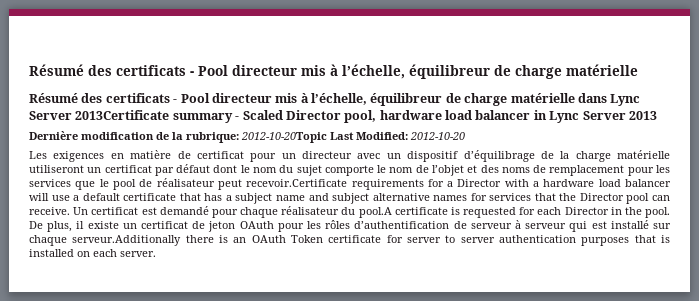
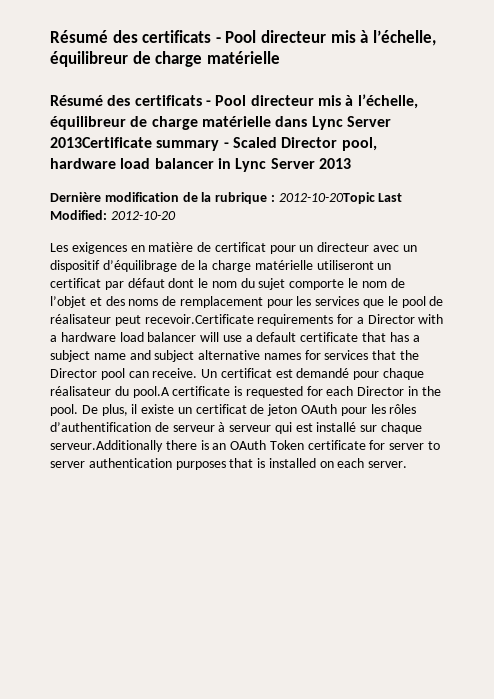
- Dernière modification de la rubrique: 2012-10-20Topic Last Modified: 2012-10-20
+ Dernière modification de la rubrique : 2012-10-20Topic Last Modified: 2012-10-20

